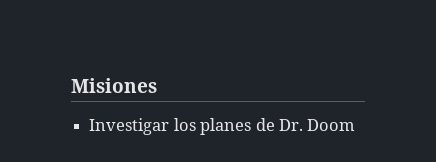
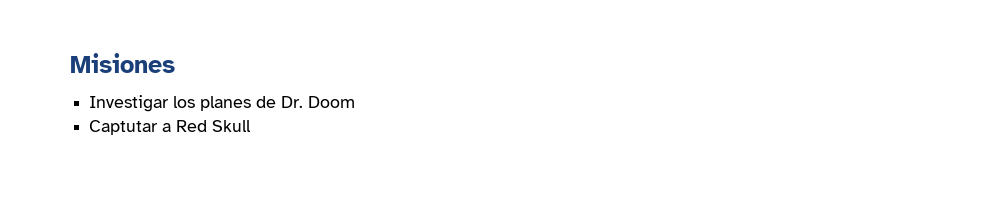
+ Captutar a Red Skull

